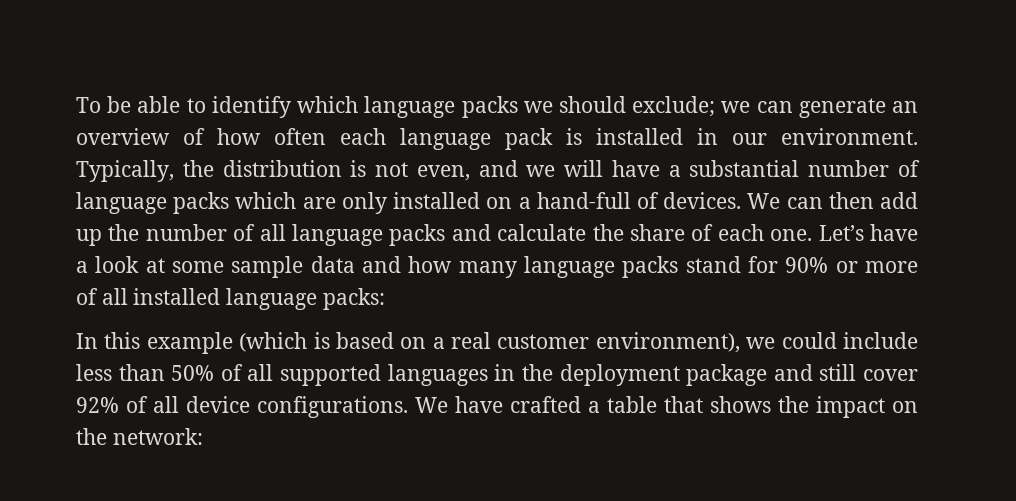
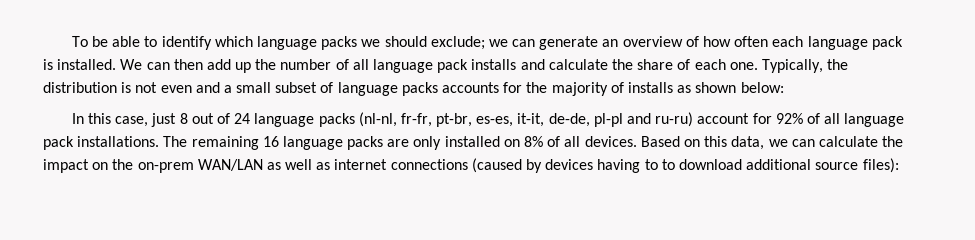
- To be able to identify which language packs we should exclude; we can generate an overview of how often each language pack is installed in our environment. Typically, the distribution is not even, and we will have a substantial number of language packs which are only installed on a hand-full of devices.
+ To be able to identify which language packs we should exclude; we can generate an overview of how often each language pack is installed.
- We can then add up the number of all language packs and calculate the share of each one.
+ We can then add up the number of all language pack installs and calculate the share of each one.
- Let’s have a look at some sample data and how many language packs stand for 90% or more of all installed language packs:
- In this example (which is based on a real customer environment), we could include less than 50% of all supported languages in the deployment package and still cover 92% of all device configurations. We have crafted a table that shows the impact on the network:
+ Typically, the distribution is not even and a small subset of language packs accounts for the majority of installs as shown below:
+ In this case, just 8 out of 24 language packs (nl-nl, fr-fr, pt-br, es-es, it-it, de-de, pl-pl and ru-ru) account for 92% of all language pack installations. The remaining 16 language packs are only installed on 8% of all devices. Based on this data, we can calculate the impact on the on-prem WAN/LAN as well as internet connections (caused by devices having to to download additional source files):

